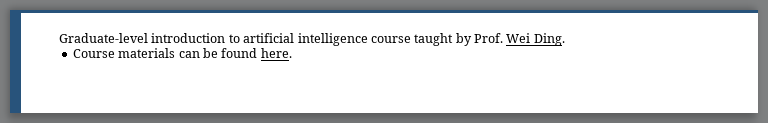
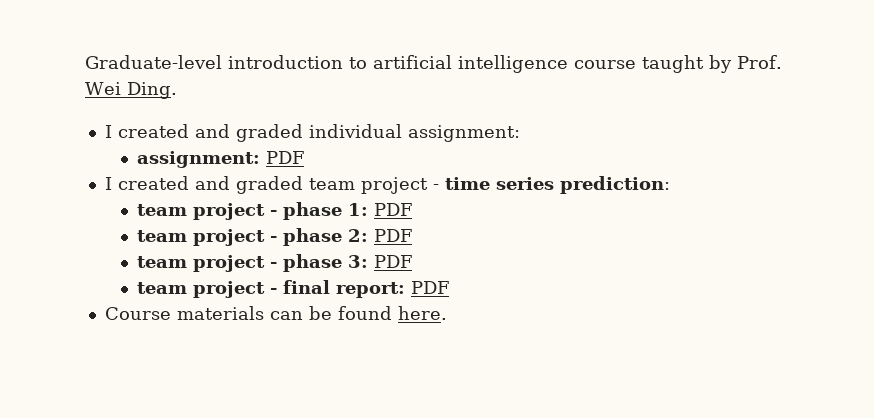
+ I created and graded individual assignment:
+ assignment: PDF
+ I created and graded team project - time series prediction:
+ team project - phase 1: PDF
+ team project - phase 2: PDF
+ team project - phase 3: PDF
+ team project - final report: PDF

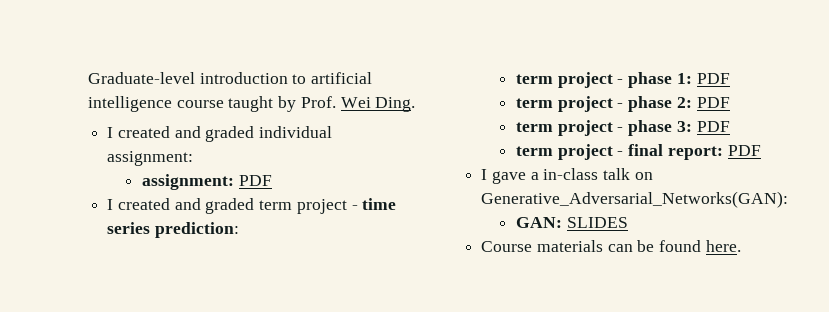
- I created and graded team project - time series prediction:
+ I created and graded term project - time series prediction:
- team project - phase 1: PDF
+ term project - phase 1: PDF
- team project - phase 2: PDF
+ term project - phase 2: PDF
- team project - phase 3: PDF
+ term project - phase 3: PDF
- team project - final report: PDF
+ term project - final report: PDF
+ I gave a in-class talk on Generative_Adversarial_Networks(GAN):
+ GAN: SLIDES

